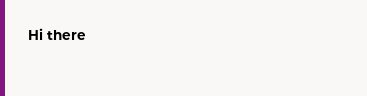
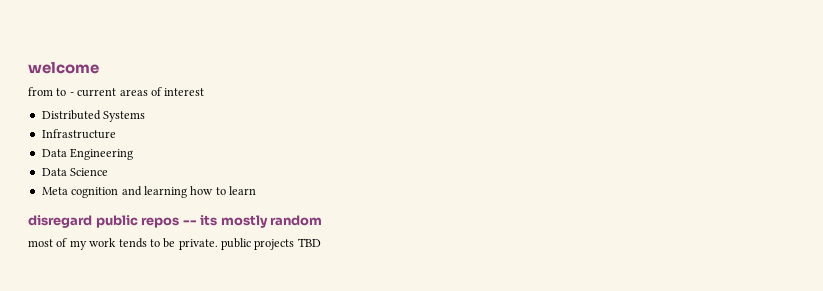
- Hi there
+ welcome
+ from to - current areas of interest
+ Distributed Systems
+ Infrastructure
+ Data Engineering
+ Data Science
+ Meta cognition and learning how to learn
+ disregard public repos -- its mostly random
+ most of my work tends to be private. public projects TBD

